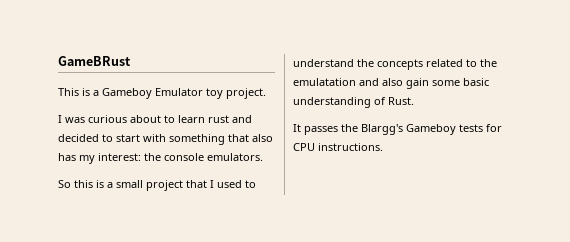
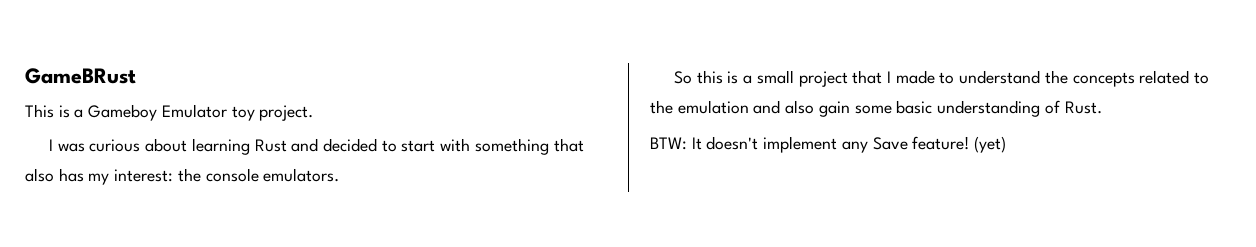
- I was curious about to learn rust and decided to start with something that also has my interest: the console emulators.
+ I was curious about learning Rust and decided to start with something that also has my interest: the console emulators.
- So this is a small project that I used to understand the concepts related to the emulatation and also gain some basic understanding of Rust.
+ So this is a small project that I made to understand the concepts related to the emulation and also gain some basic understanding of Rust.
- It passes the Blargg's Gameboy tests for CPU instructions.
+ BTW: It doesn't implement any Save feature! (yet)

